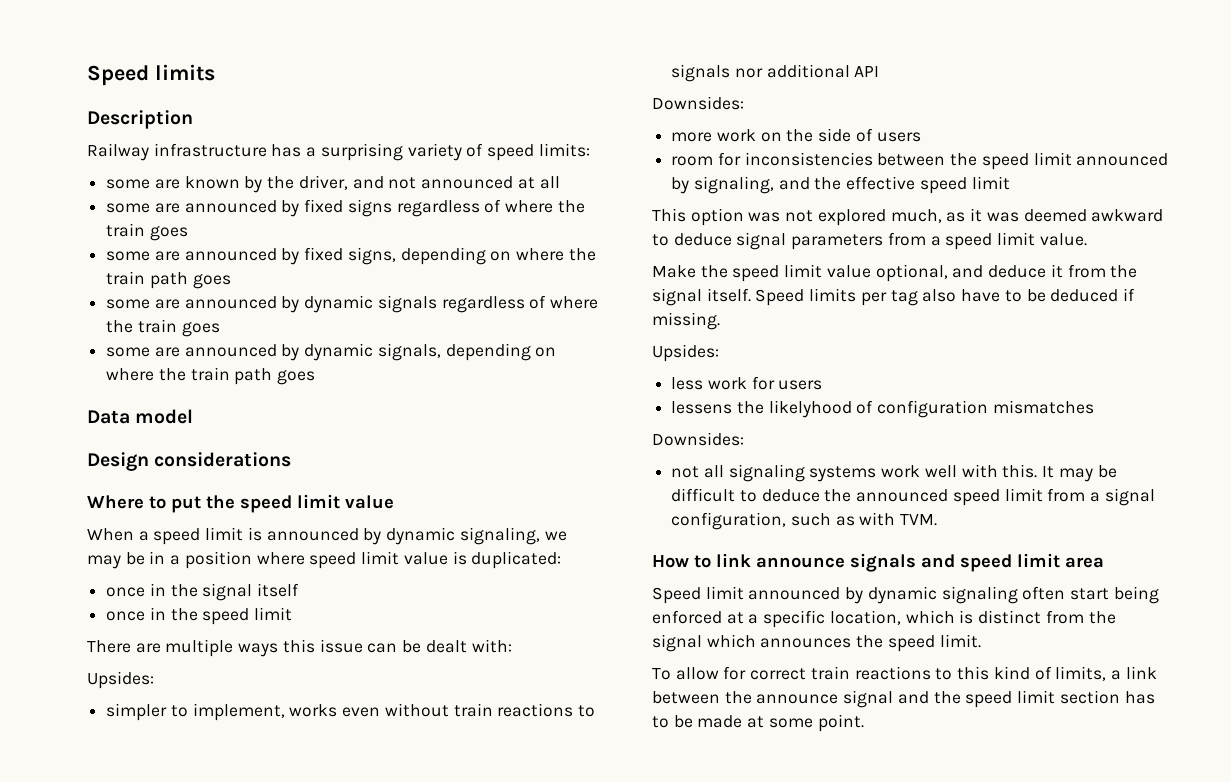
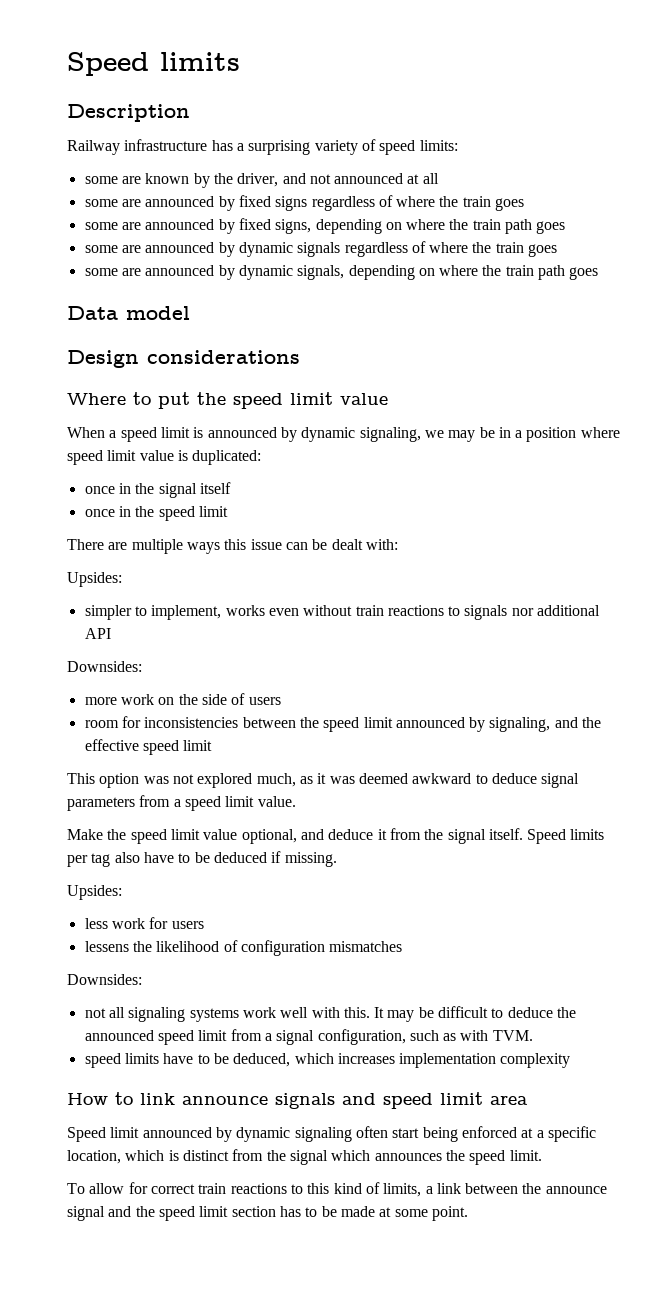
- lessens the likelyhood of configuration mismatches
+ lessens the likelihood of configuration mismatches
+ speed limits have to be deduced, which increases implementation complexity

